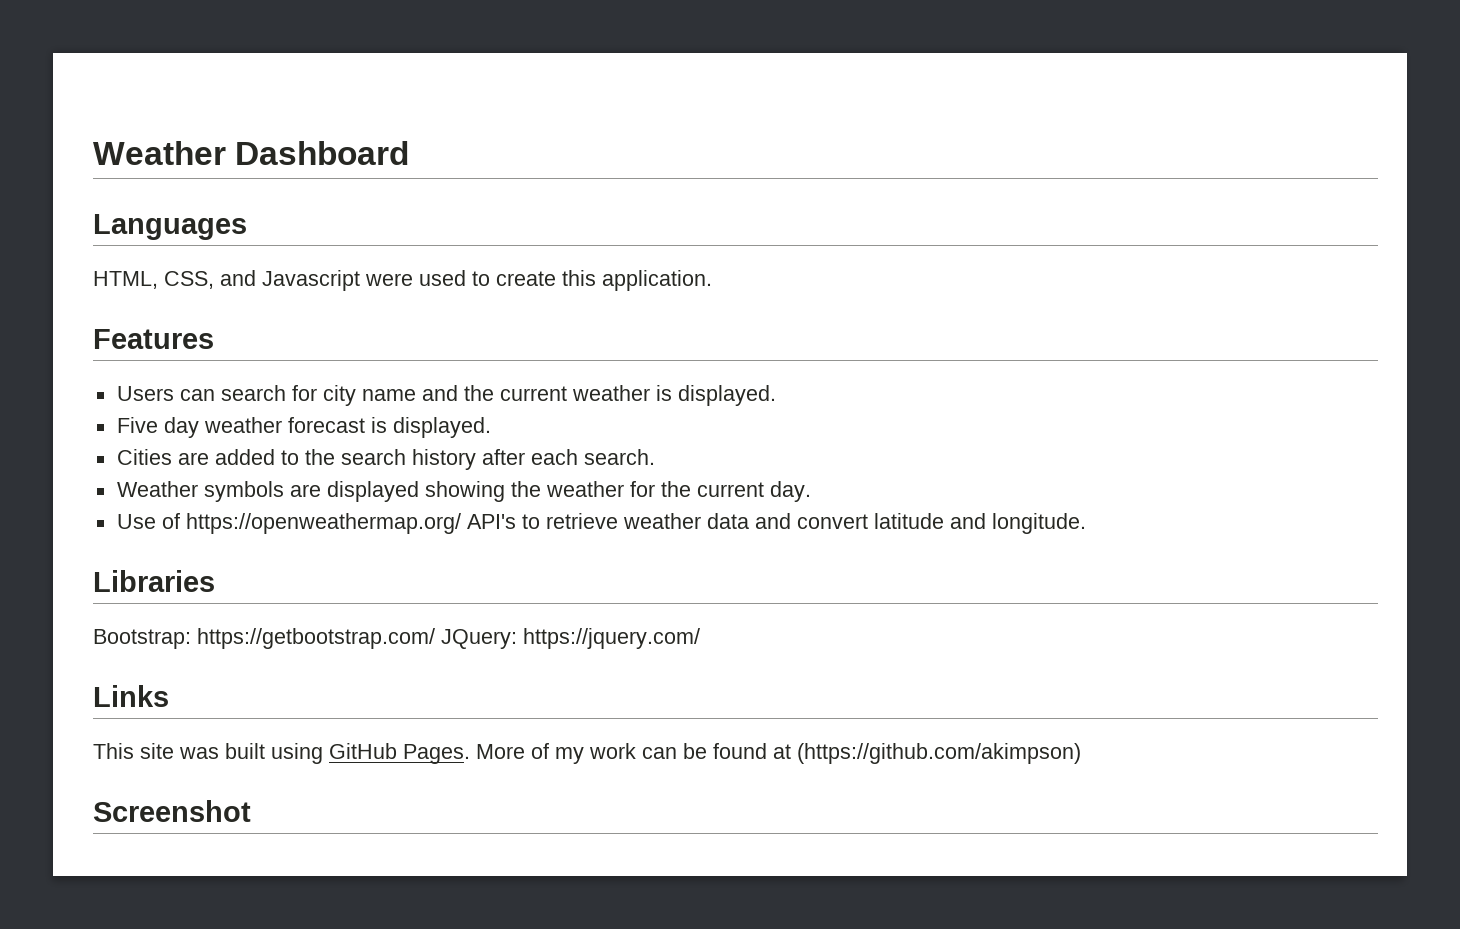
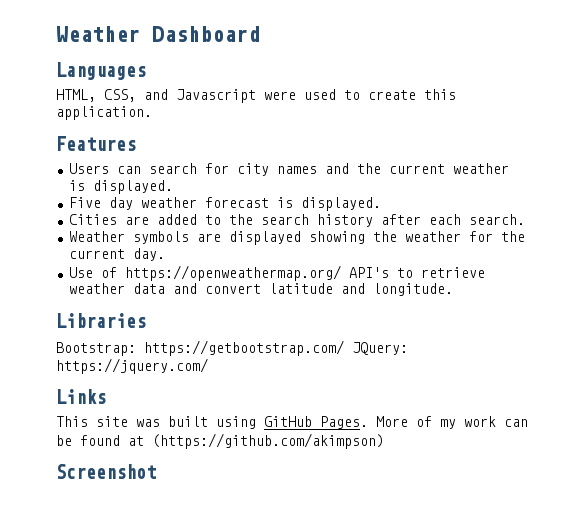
- Users can search for city name and the current weather is displayed.
+ Users can search for city names and the current weather is displayed.

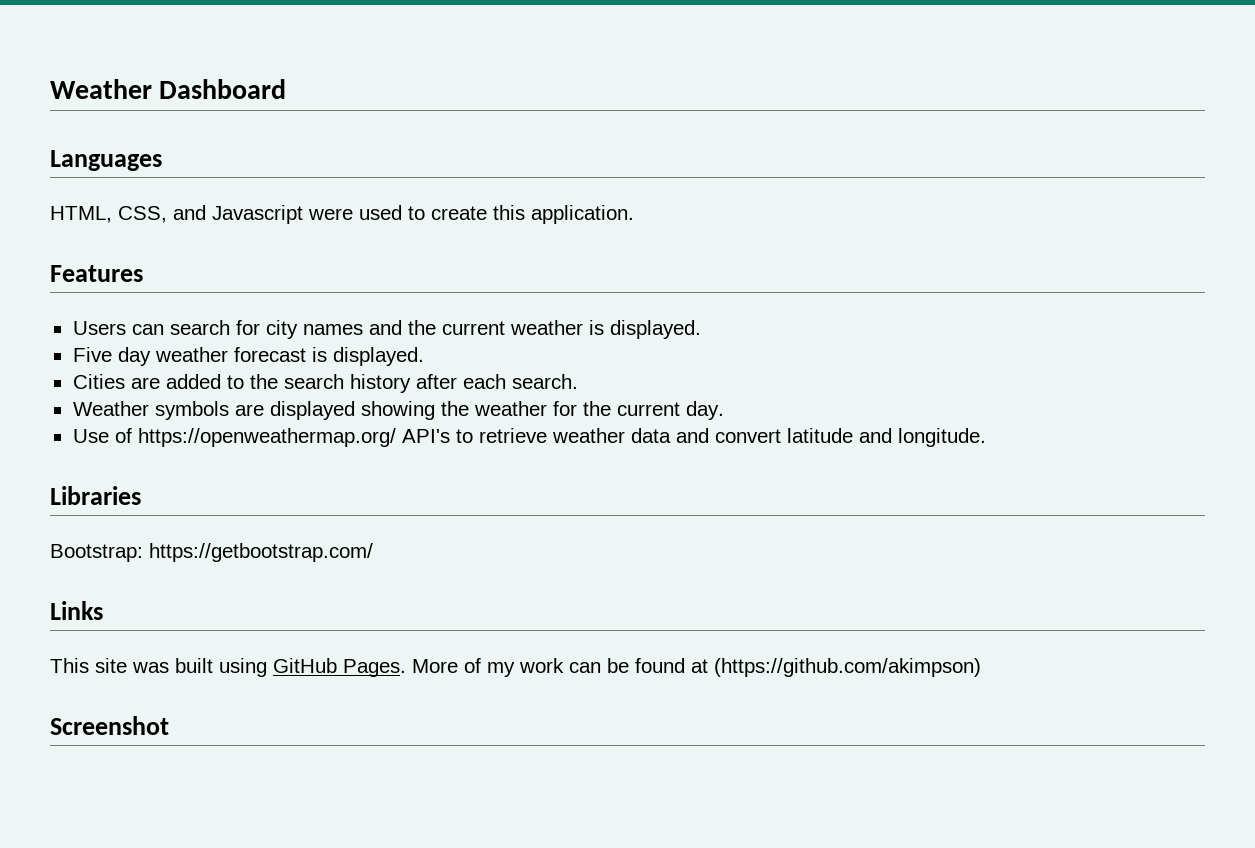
- Bootstrap: https://getbootstrap.com/ JQuery: https://jquery.com/
+ Bootstrap: https://getbootstrap.com/

